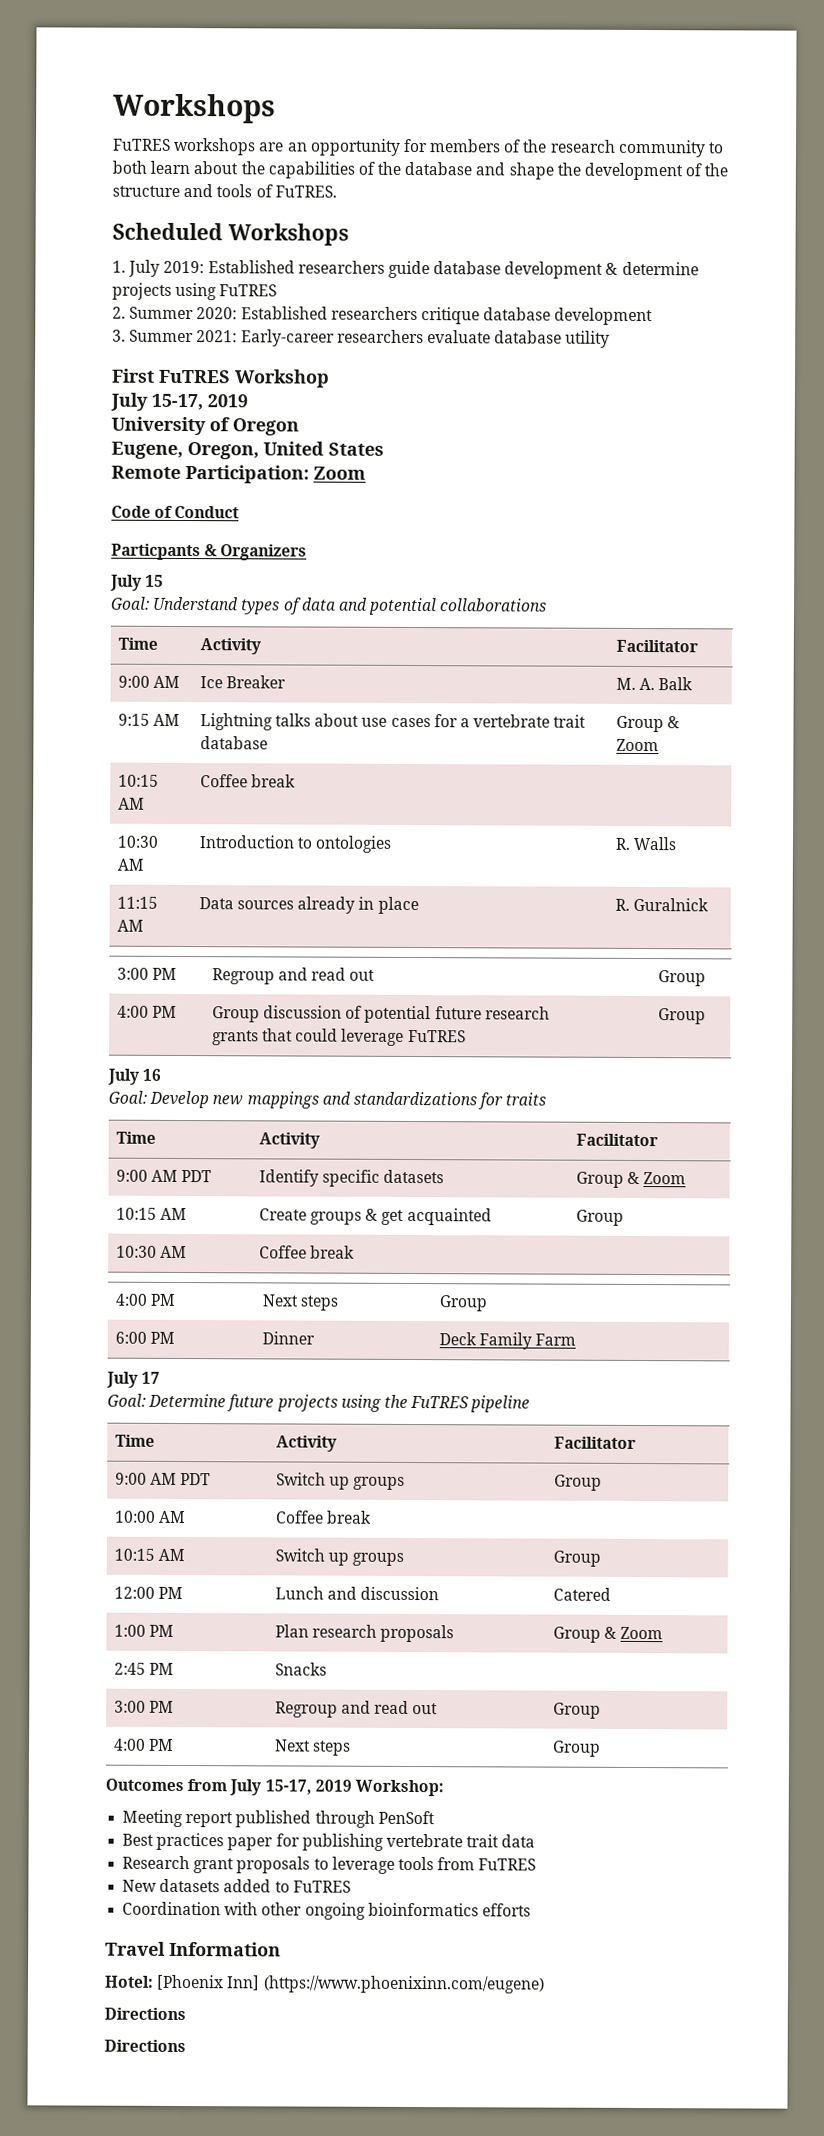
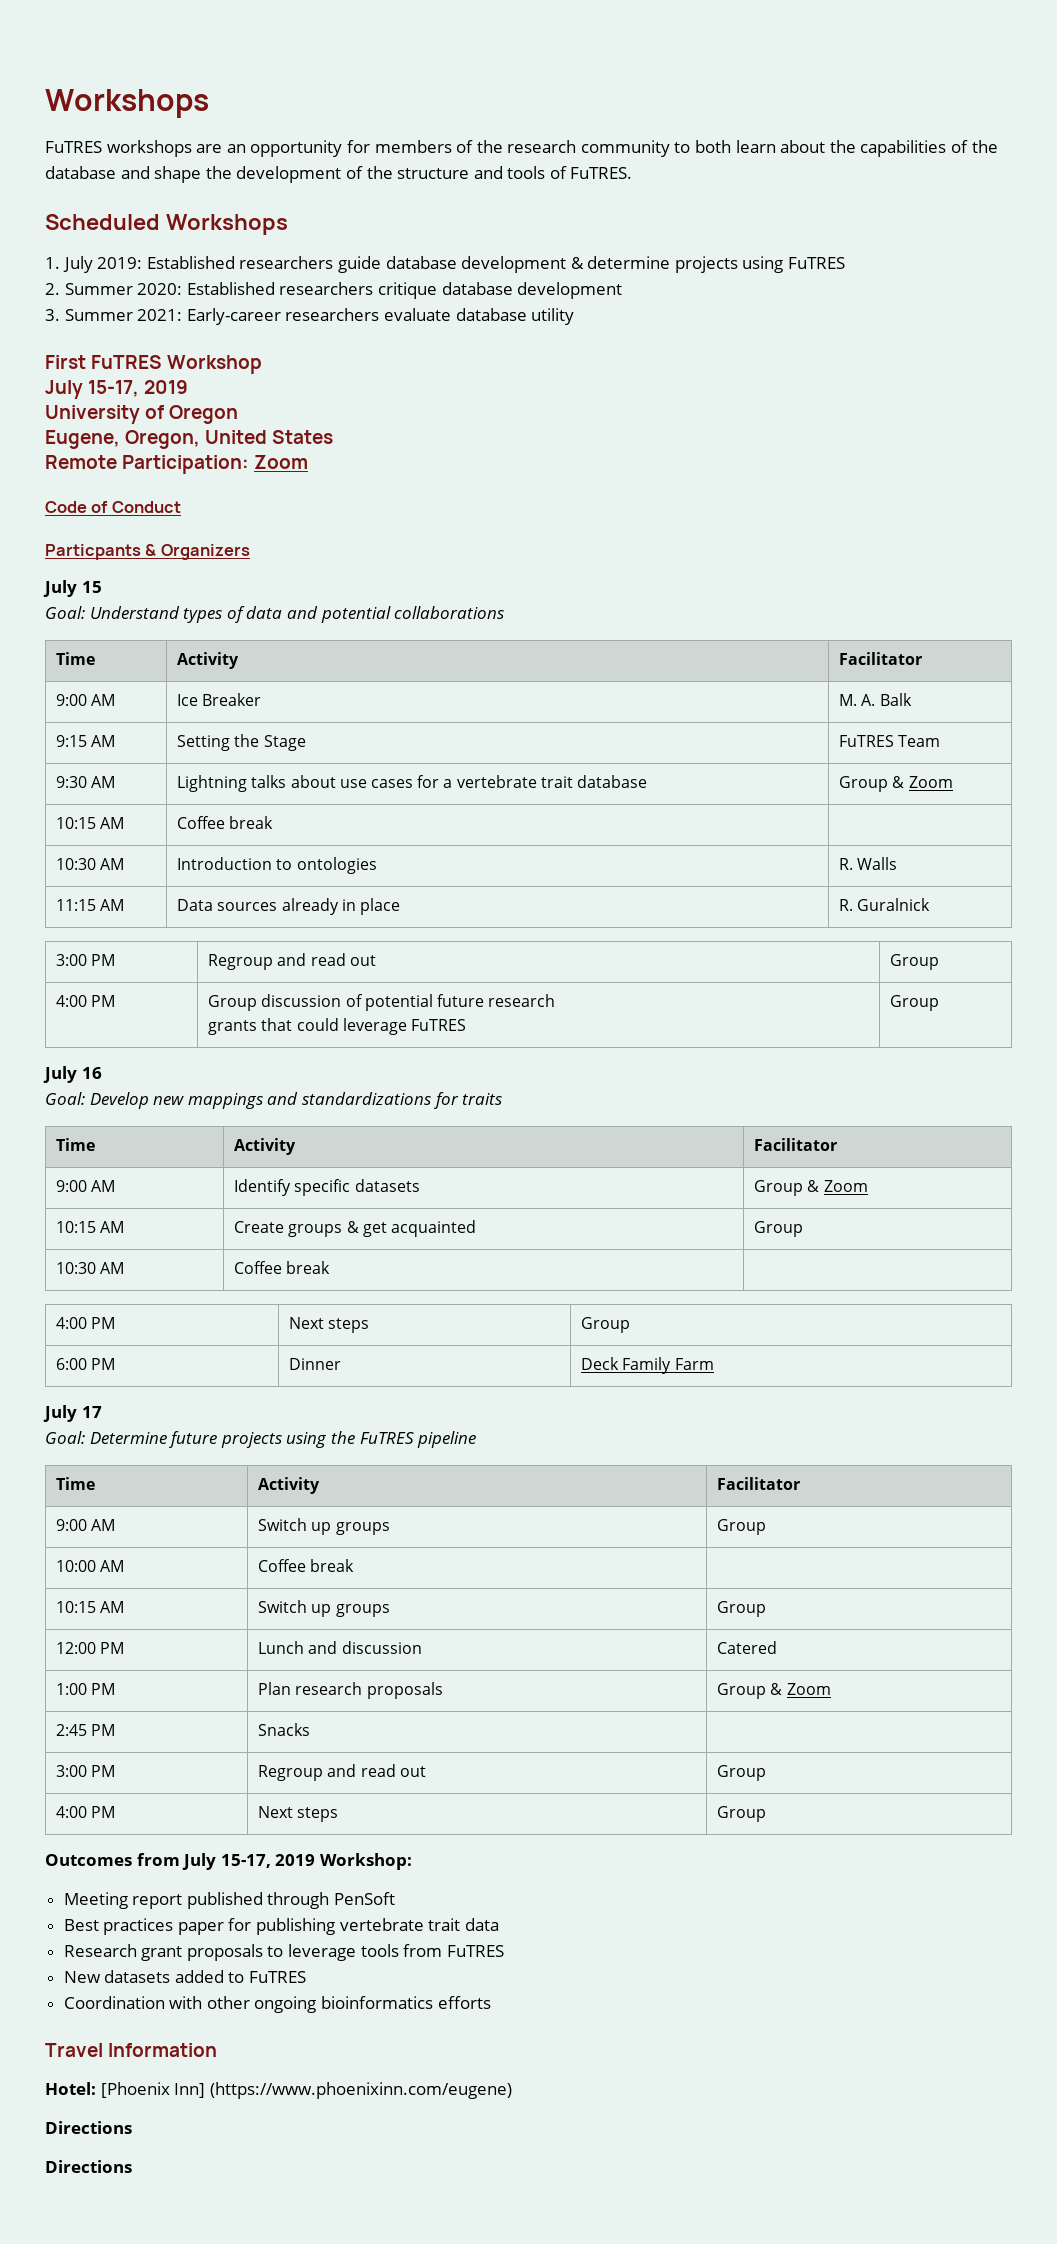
- 9:15 AM | Lightning talks about use cases for a vertebrate trait database | Group & Zoom
+ 9:15 AM | Setting the Stage | FuTRES Team
+ 9:30 AM | Lightning talks about use cases for a vertebrate trait database | Group & Zoom
- 9:00 AM PDT | Identify specific datasets | Group & Zoom
+ 9:00 AM | Identify specific datasets | Group & Zoom
- 9:00 AM PDT | Switch up groups | Group
+ 9:00 AM | Switch up groups | Group

